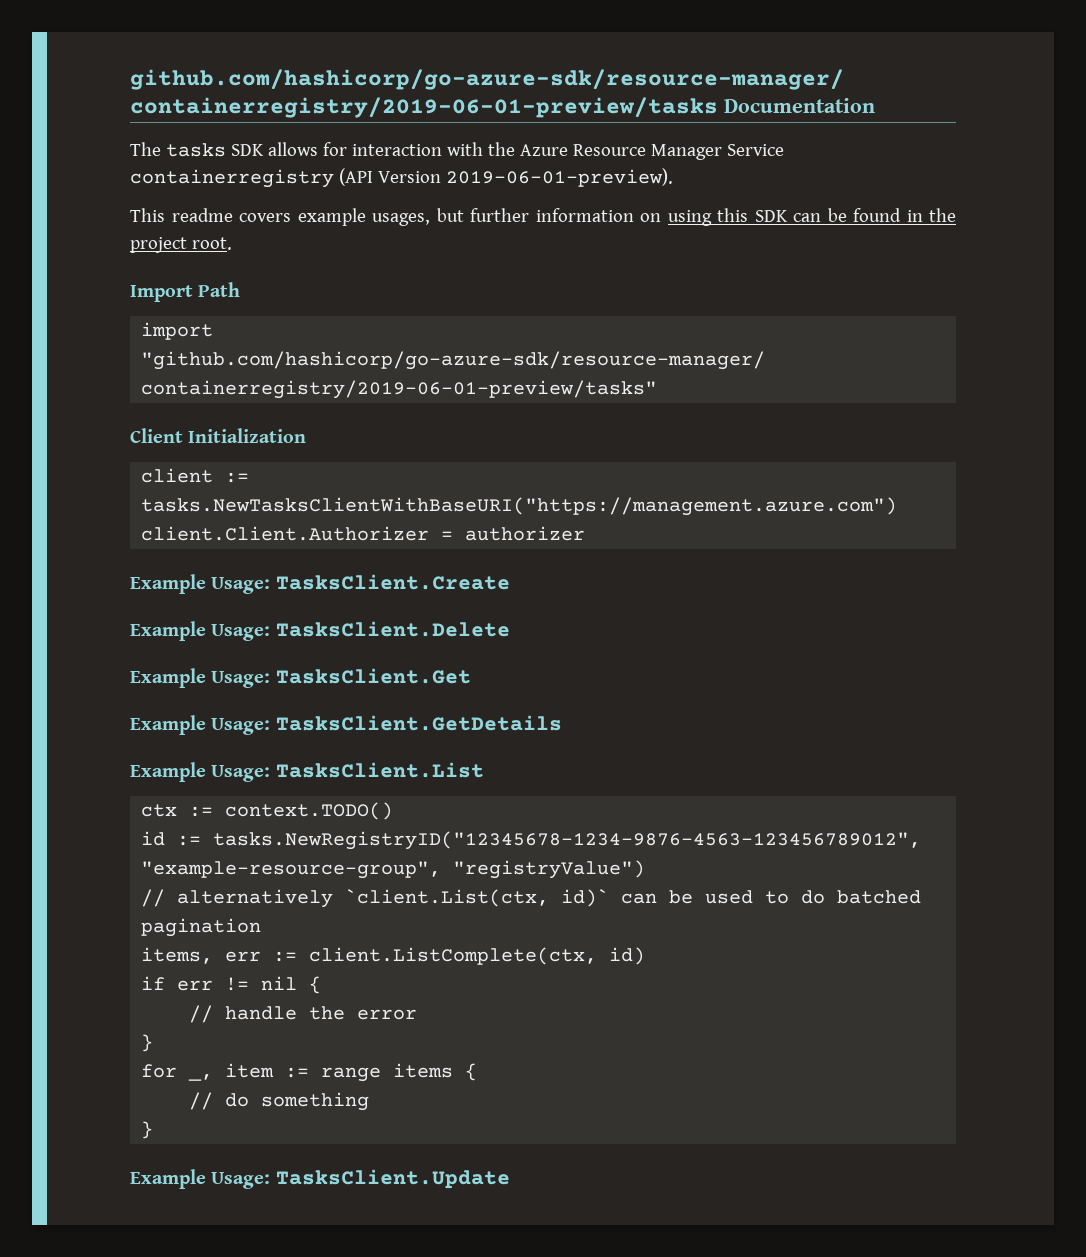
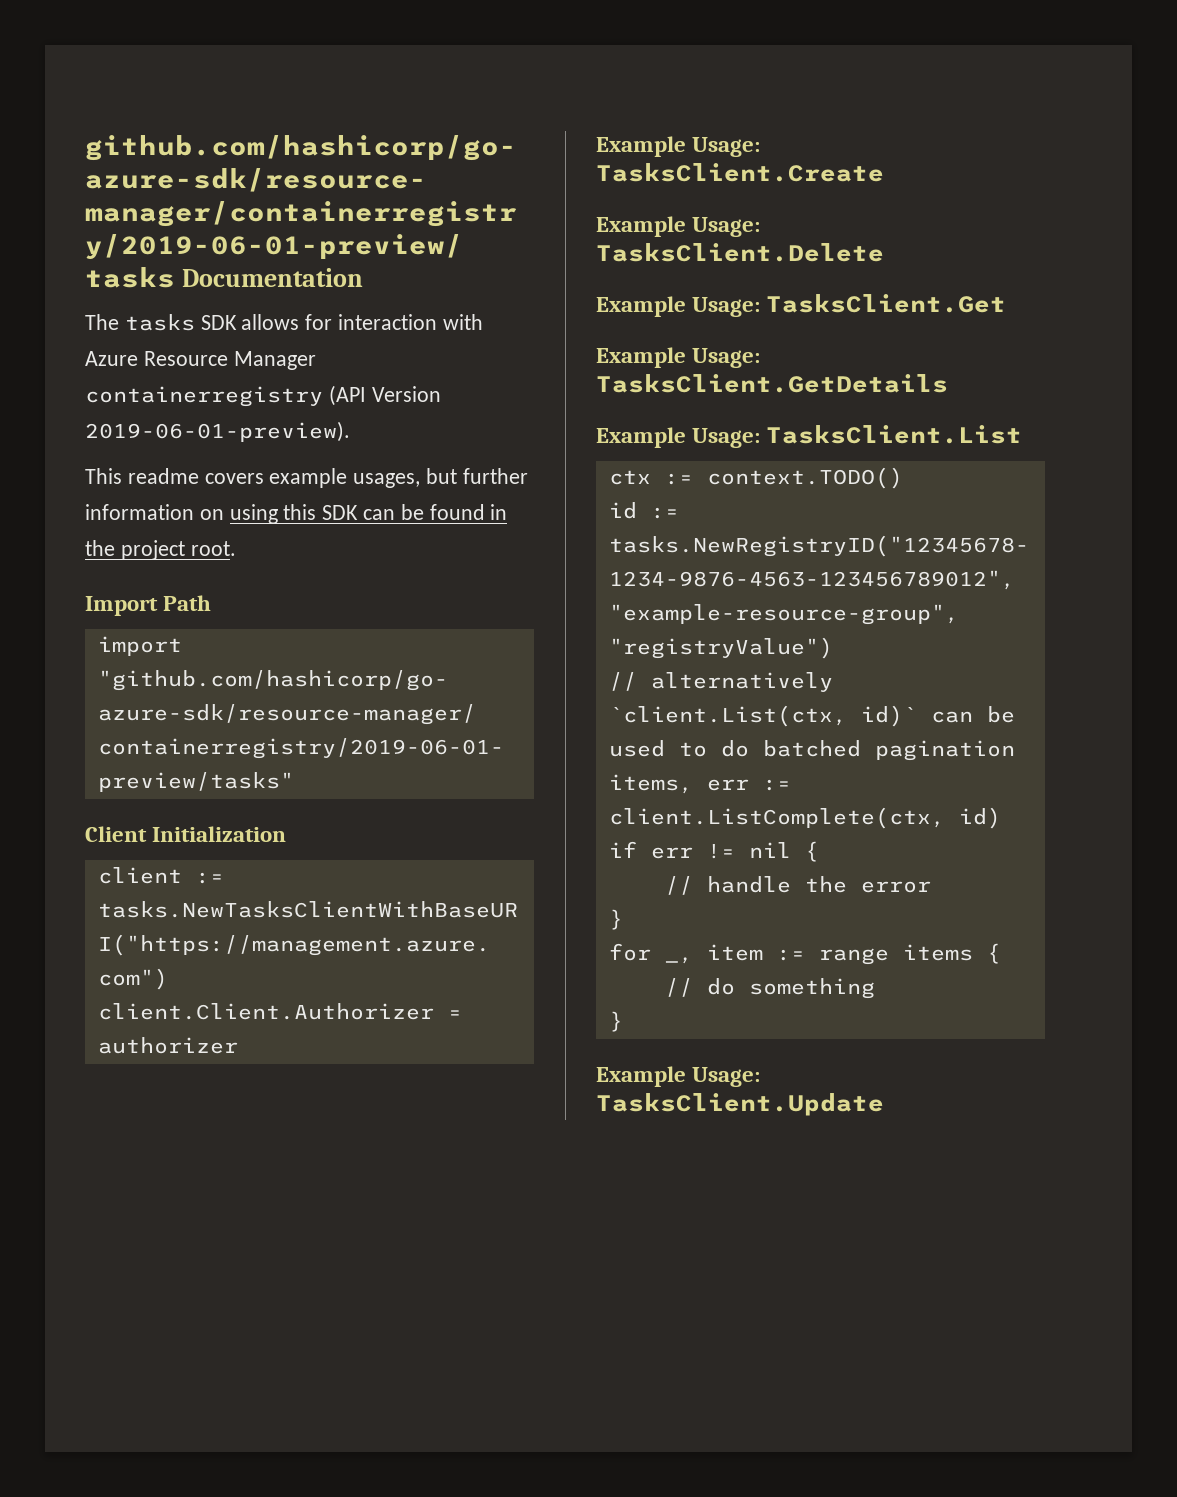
- The tasks SDK allows for interaction with the Azure Resource Manager Service containerregistry (API Version 2019-06-01-preview).
+ The tasks SDK allows for interaction with Azure Resource Manager containerregistry (API Version 2019-06-01-preview).

